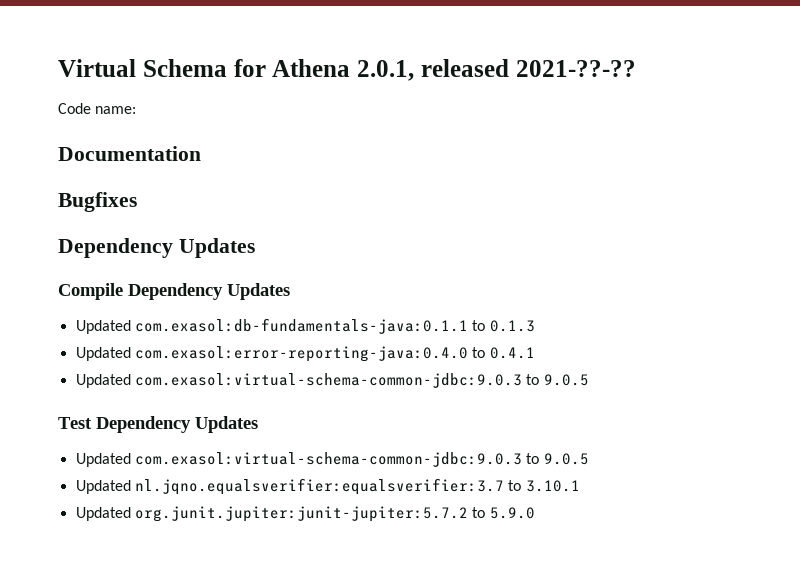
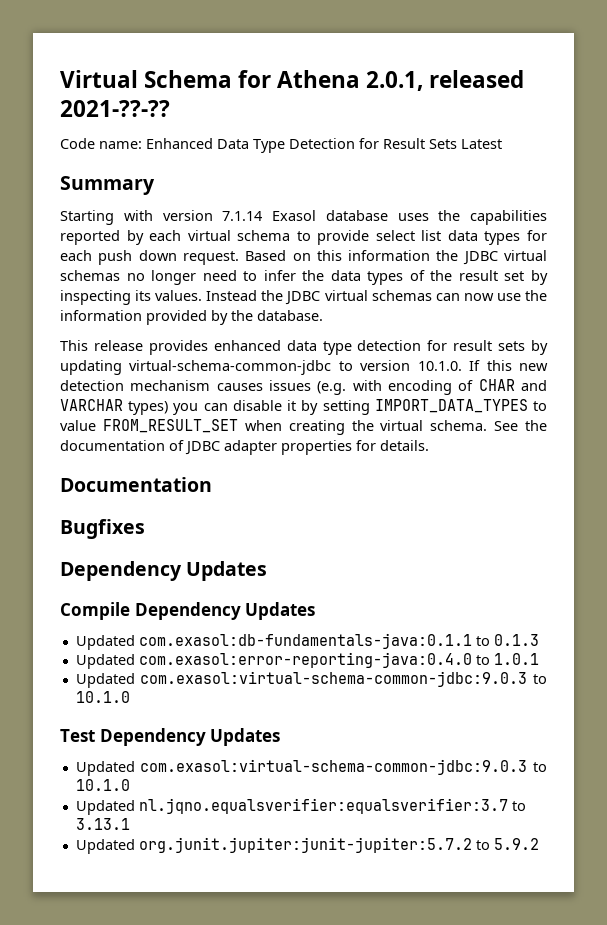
- Code name:
+ Code name: Enhanced Data Type Detection for Result Sets Latest
+ Summary
+ Starting with version 7.1.14 Exasol database uses the capabilities reported by each virtual schema to provide select list data types for each push down request. Based on this information the JDBC virtual schemas no longer need to infer the data types of the result set by inspecting its values. Instead the JDBC virtual schemas can now use the information provided by the database.
+ This release provides enhanced data type detection for result sets by updating virtual-schema-common-jdbc to version 10.1.0. If this new detection mechanism causes issues (e.g. with encoding of CHAR and VARCHAR types) you can disable it by setting IMPORT_DATA_TYPES to value FROM_RESULT_SET when creating the virtual schema. See the documentation of JDBC adapter properties for details.
- Updated com.exasol:error-reporting-java:0.4.0 to 0.4.1
- Updated com.exasol:virtual-schema-common-jdbc:9.0.3 to 9.0.5
+ Updated com.exasol:error-reporting-java:0.4.0 to 1.0.1
+ Updated com.exasol:virtual-schema-common-jdbc:9.0.3 to 10.1.0
  Test Dependency Updates
- Updated com.exasol:virtual-schema-common-jdbc:9.0.3 to 9.0.5
+ Updated com.exasol:virtual-schema-common-jdbc:9.0.3 to 10.1.0
- Updated nl.jqno.equalsverifier:equalsverifier:3.7 to 3.10.1
+ Updated nl.jqno.equalsverifier:equalsverifier:3.7 to 3.13.1
- Updated org.junit.jupiter:junit-jupiter:5.7.2 to 5.9.0
+ Updated org.junit.jupiter:junit-jupiter:5.7.2 to 5.9.2

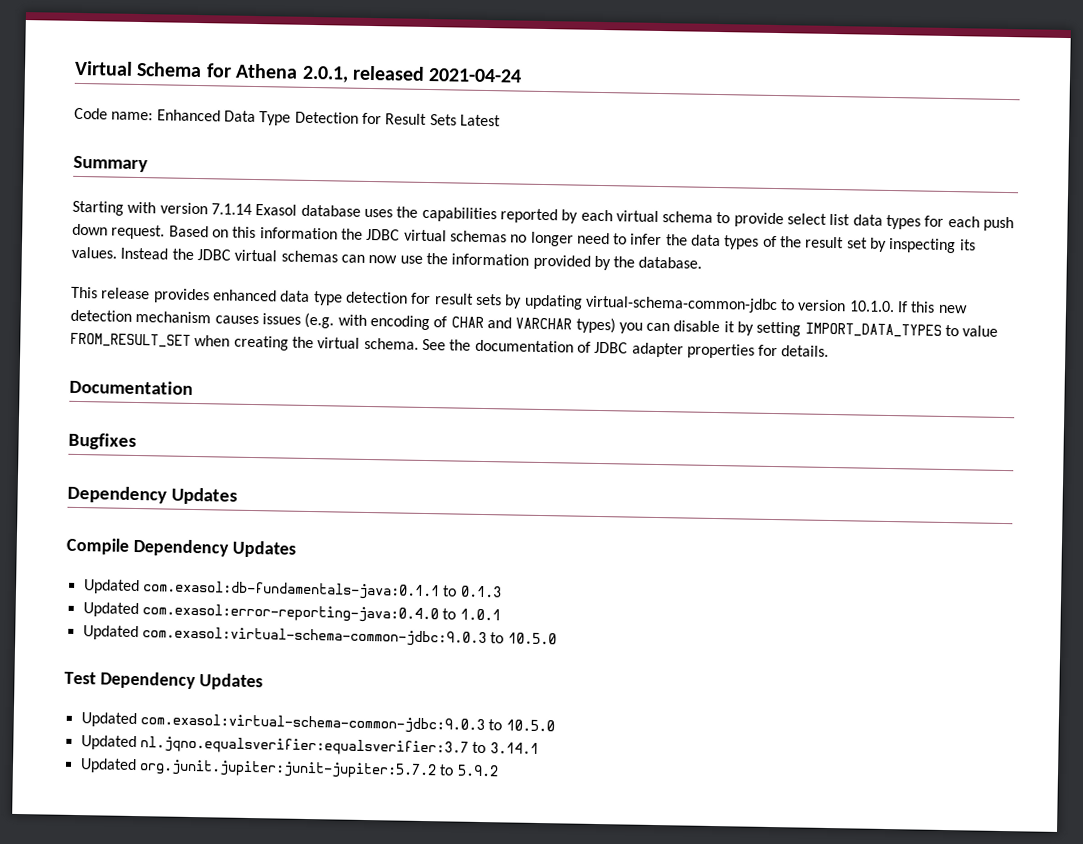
- Virtual Schema for Athena 2.0.1, released 2021-??-??
+ Virtual Schema for Athena 2.0.1, released 2021-04-24
  Updated com.exasol:error-reporting-java:0.4.0 to 1.0.1
- Updated com.exasol:virtual-schema-common-jdbc:9.0.3 to 10.1.0
+ Updated com.exasol:virtual-schema-common-jdbc:9.0.3 to 10.5.0
  Test Dependency Updates
- Updated com.exasol:virtual-schema-common-jdbc:9.0.3 to 10.1.0
+ Updated com.exasol:virtual-schema-common-jdbc:9.0.3 to 10.5.0
- Updated nl.jqno.equalsverifier:equalsverifier:3.7 to 3.13.1
+ Updated nl.jqno.equalsverifier:equalsverifier:3.7 to 3.14.1

